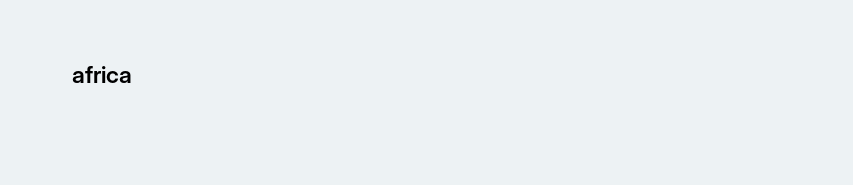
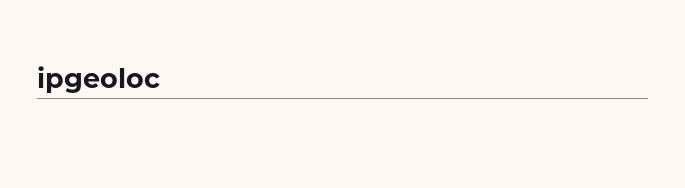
- africa
+ ipgeoloc

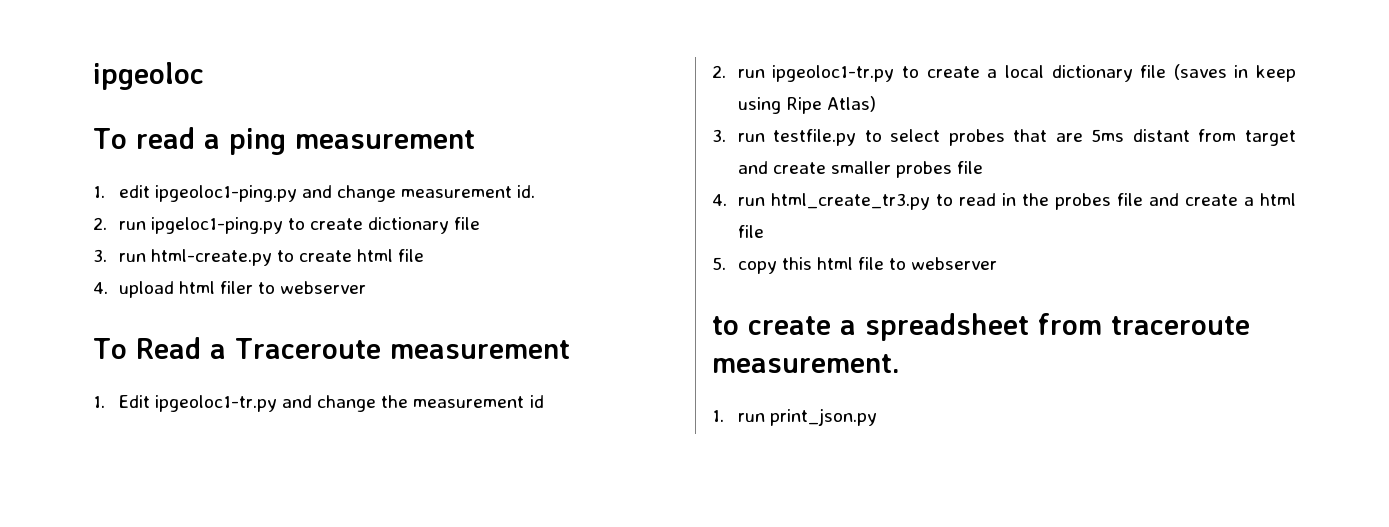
+ To read a ping measurement
+ 1. edit ipgeoloc1-ping.py and change measurement id.
+ 2. run ipgeloc1-ping.py to create dictionary file
+ 3. run html-create.py to create html file
+ 4. upload html filer to webserver
+ To Read a Traceroute measurement
+ 1. Edit ipgeoloc1-tr.py and change the measurement id
+ 2. run ipgeoloc1-tr.py to create a local dictionary file (saves in keep using Ripe Atlas)
+ 3. run testfile.py to select probes that are 5ms distant from target and create smaller probes file
+ 4. run html_create_tr3.py to read in the probes file and create a html file
+ 5. copy this html file to webserver
+ to create a spreadsheet from traceroute measurement.
+ 1. run print_json.py

